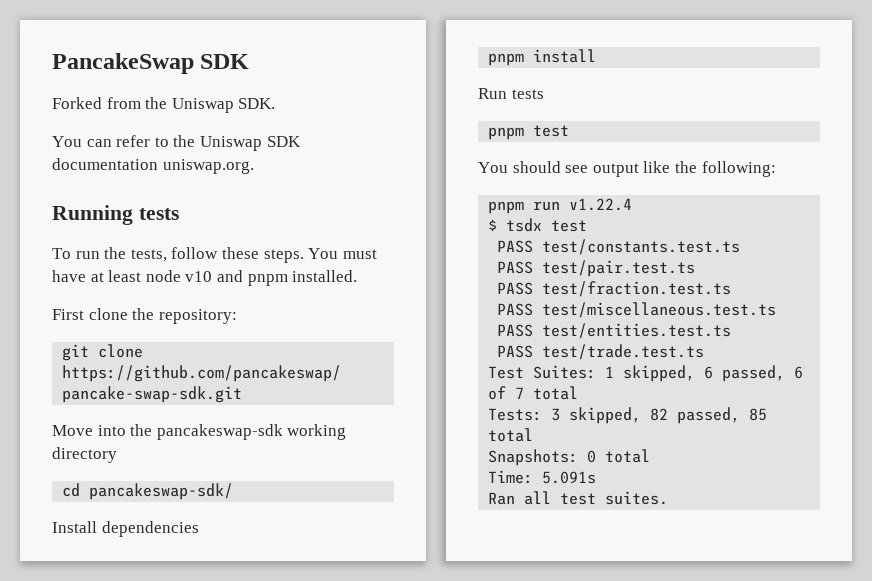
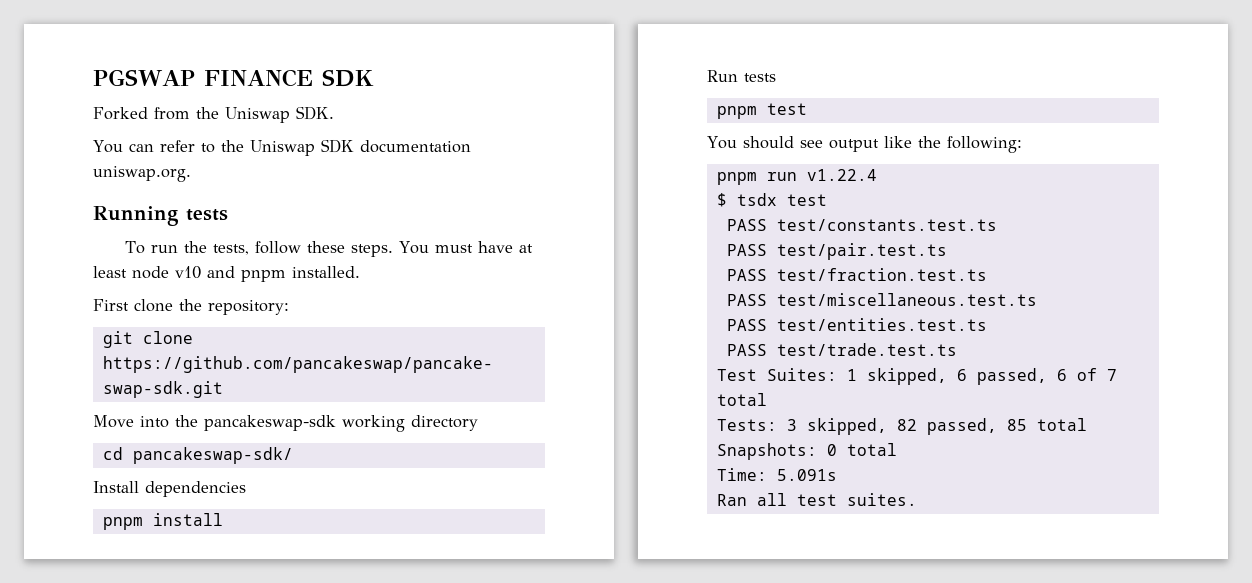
- PancakeSwap SDK
+ PGSWAP FINANCE SDK

